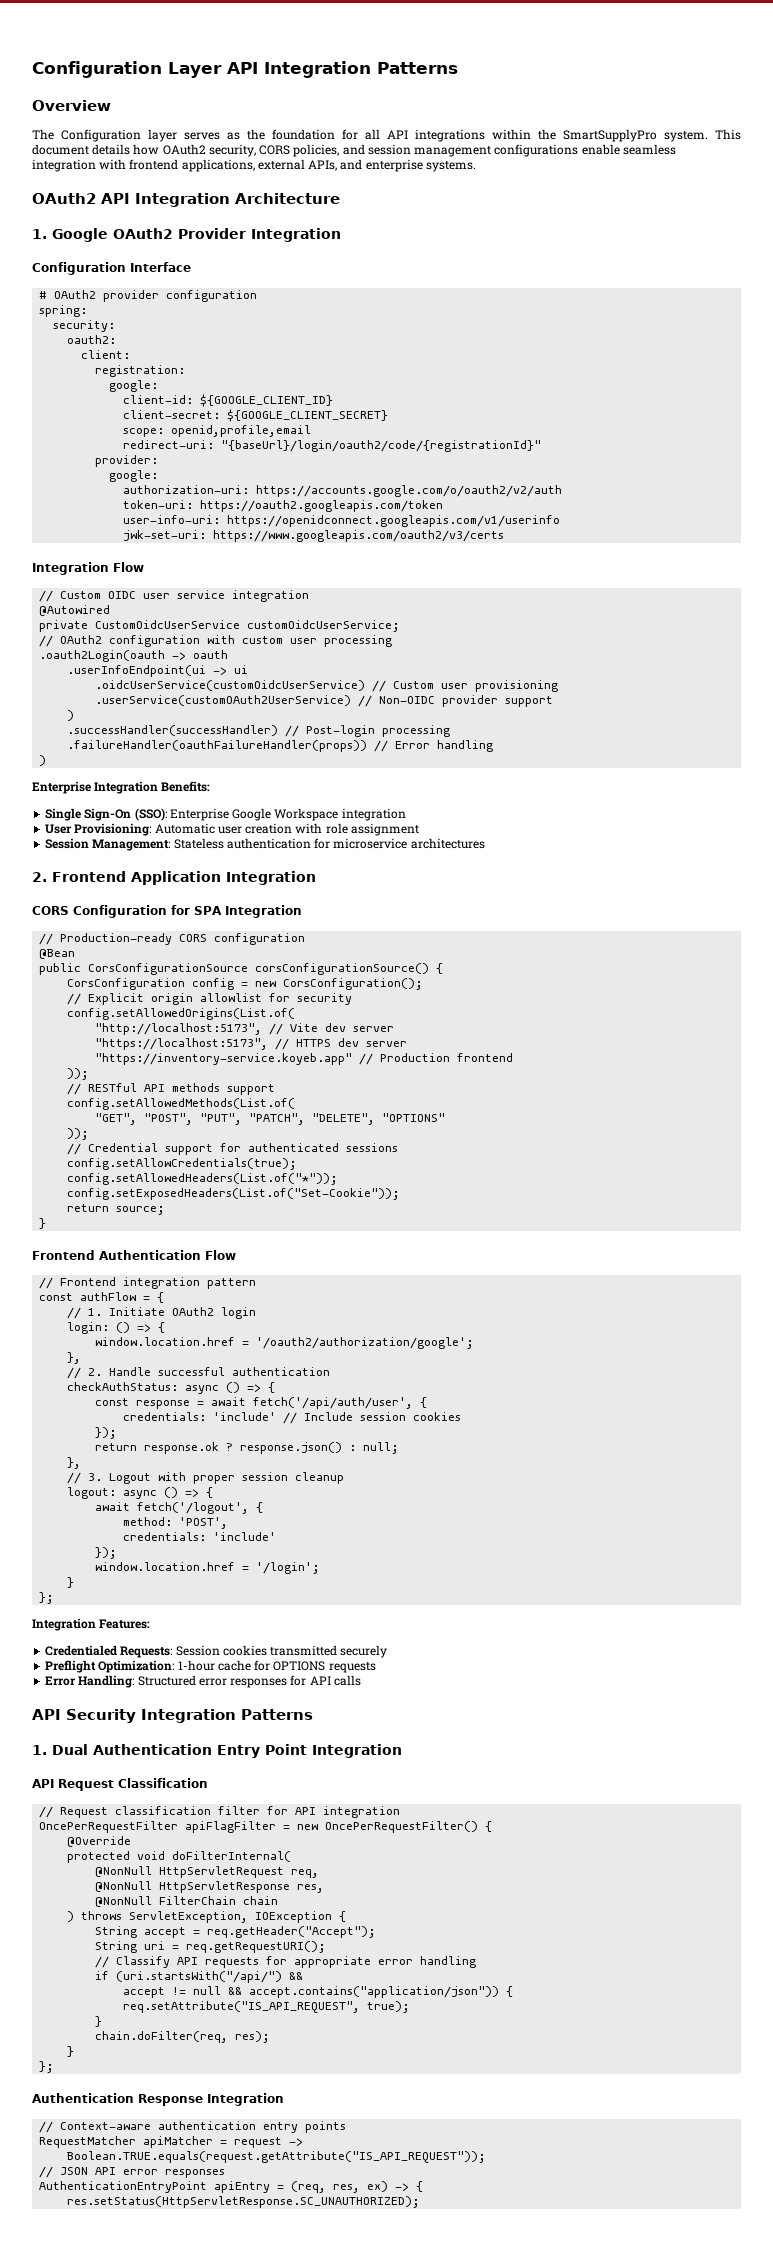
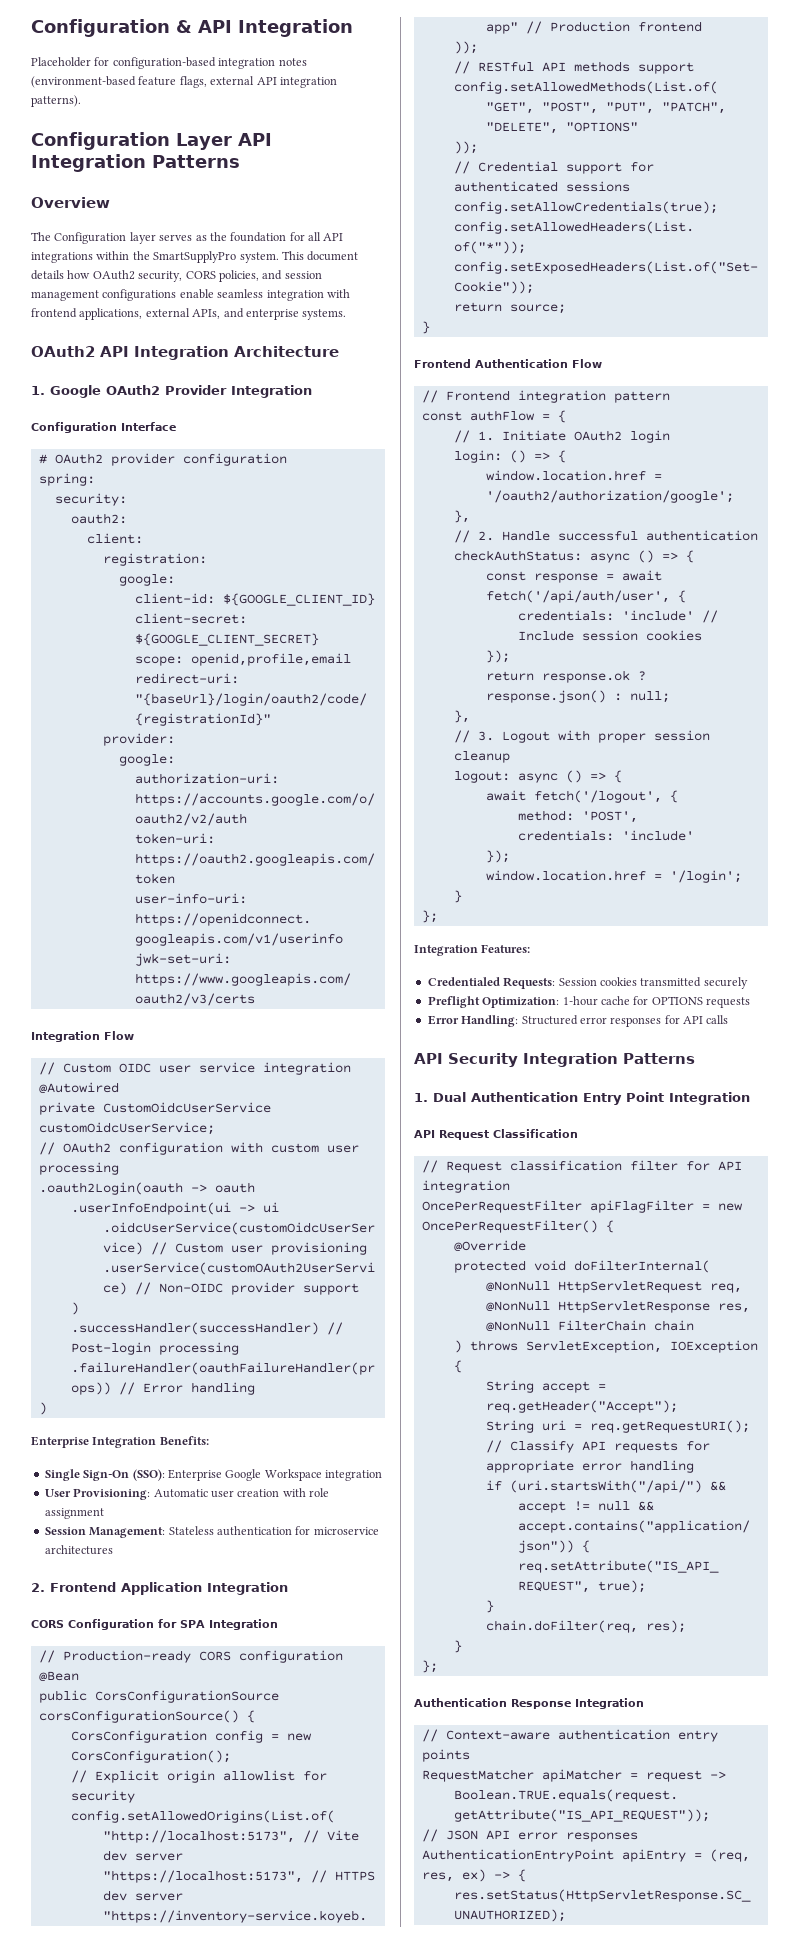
+ Configuration & API Integration
+ Placeholder for configuration-based integration notes (environment-based feature flags, external API integration patterns).

